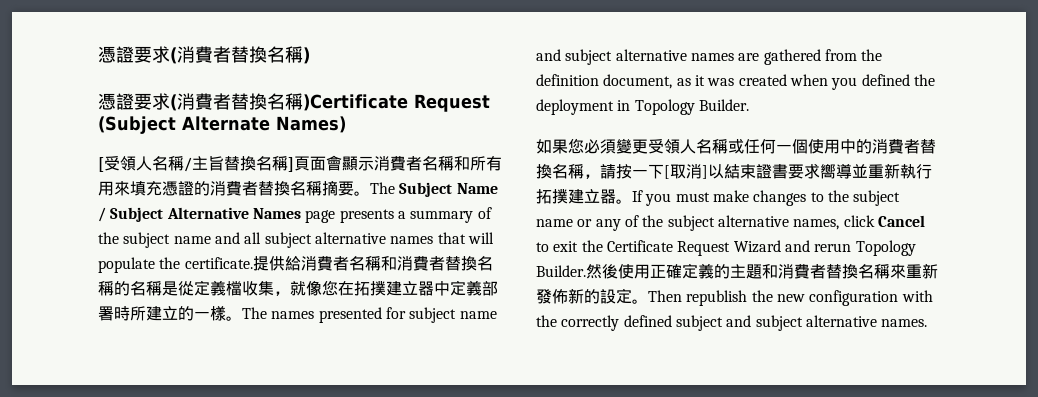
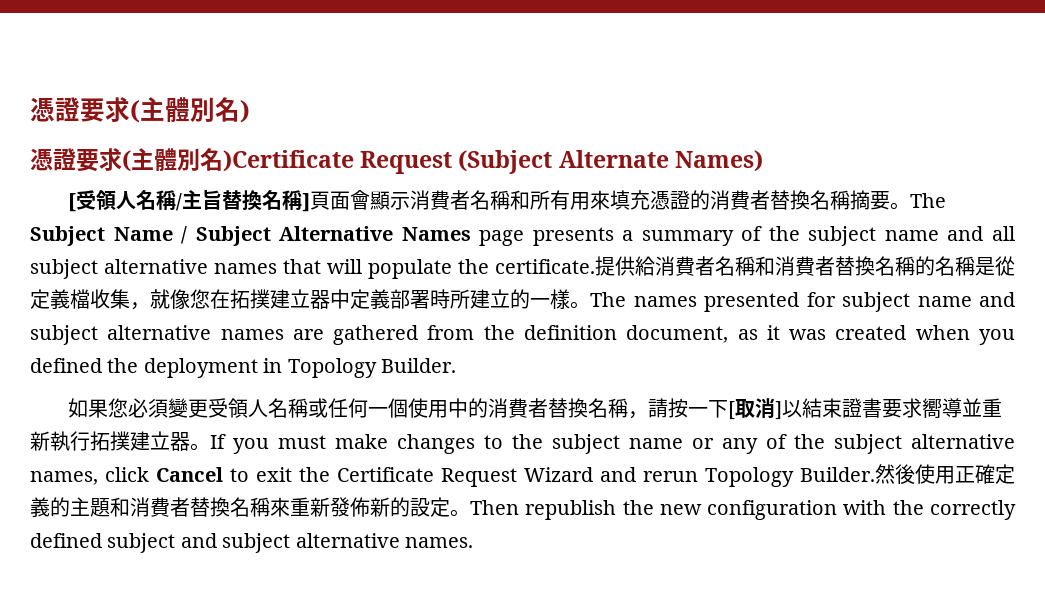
- 憑證要求(消費者替換名稱)
+ 憑證要求(主體別名)
- 憑證要求(消費者替換名稱)Certificate Request (Subject Alternate Names)
+ 憑證要求(主體別名)Certificate Request (Subject Alternate Names)

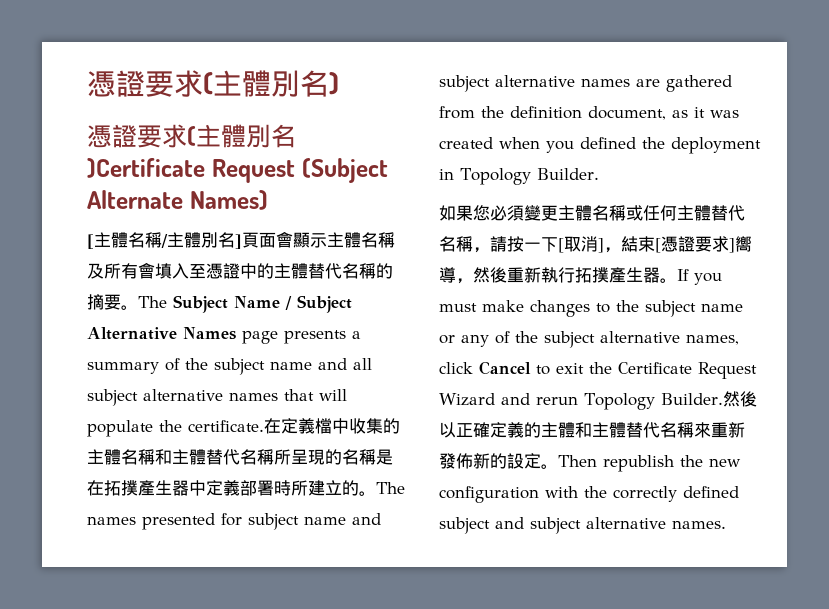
- [受領人名稱/主旨替換名稱]頁面會顯示消費者名稱和所有用來填充憑證的消費者替換名稱摘要。
+ [主體名稱/主體別名]頁面會顯示主體名稱及所有會填入至憑證中的主體替代名稱的摘要。
- 提供給消費者名稱和消費者替換名稱的名稱是從定義檔收集，就像您在拓撲建立器中定義部署時所建立的一樣。
+ 在定義檔中收集的主體名稱和主體替代名稱所呈現的名稱是在拓撲產生器中定義部署時所建立的。
- 如果您必須變更受領人名稱或任何一個使用中的消費者替換名稱，請按一下[取消]以結束證書要求嚮導並重新執行拓撲建立器。
+ 如果您必須變更主體名稱或任何主體替代名稱，請按一下[取消]，結束[憑證要求]嚮導，然後重新執行拓撲產生器。
- 然後使用正確定義的主題和消費者替換名稱來重新發佈新的設定。
+ 然後以正確定義的主體和主體替代名稱來重新發佈新的設定。

